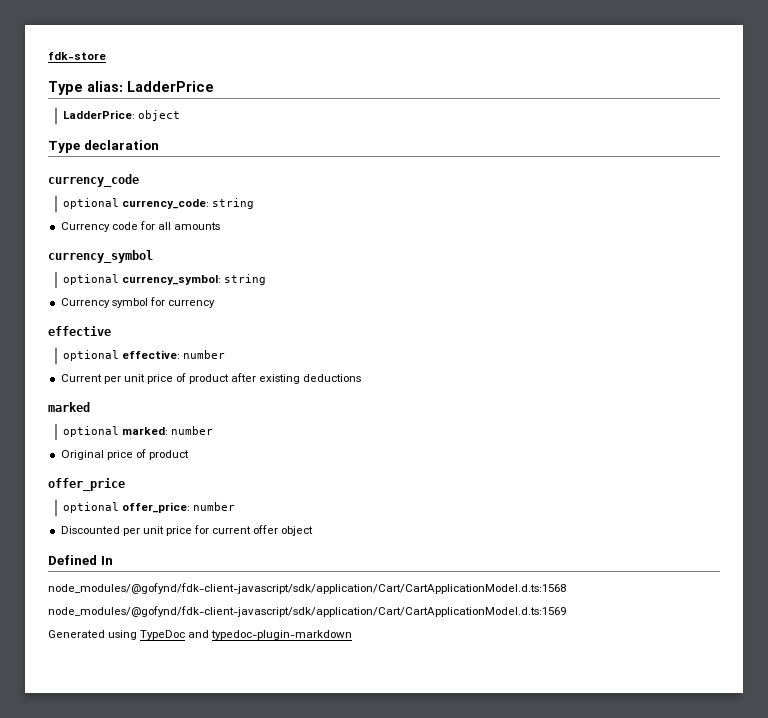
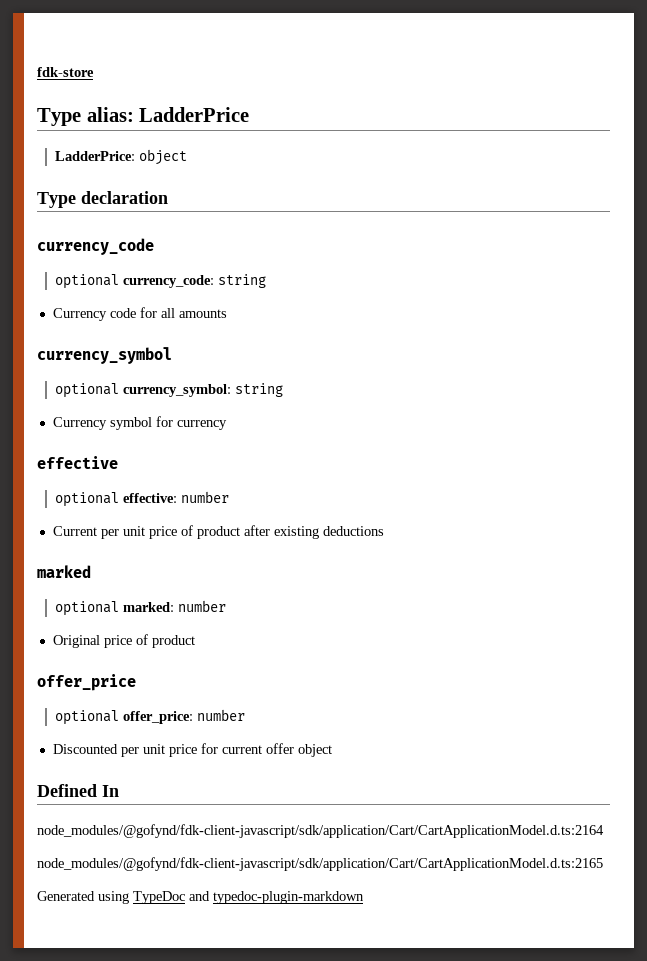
- node_modules/@gofynd/fdk-client-javascript/sdk/application/Cart/CartApplicationModel.d.ts:1568
- node_modules/@gofynd/fdk-client-javascript/sdk/application/Cart/CartApplicationModel.d.ts:1569
+ node_modules/@gofynd/fdk-client-javascript/sdk/application/Cart/CartApplicationModel.d.ts:2164
+ node_modules/@gofynd/fdk-client-javascript/sdk/application/Cart/CartApplicationModel.d.ts:2165

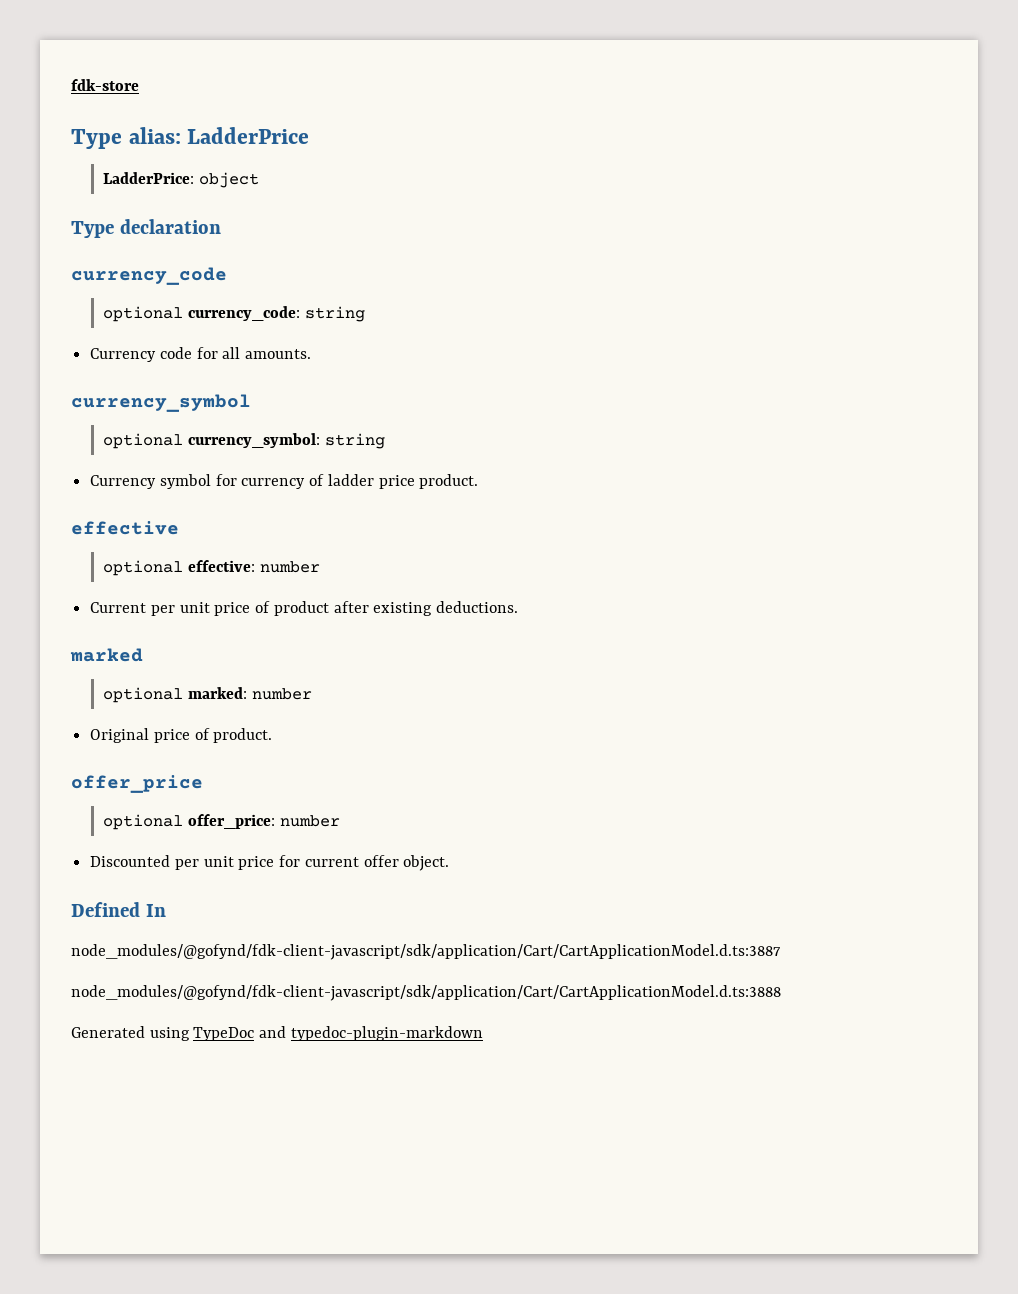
- Currency code for all amounts
+ Currency code for all amounts.
- Currency symbol for currency
+ Currency symbol for currency of ladder price product.
- Current per unit price of product after existing deductions
+ Current per unit price of product after existing deductions.
- Original price of product
+ Original price of product.
- Discounted per unit price for current offer object
+ Discounted per unit price for current offer object.
- node_modules/@gofynd/fdk-client-javascript/sdk/application/Cart/CartApplicationModel.d.ts:2164
- node_modules/@gofynd/fdk-client-javascript/sdk/application/Cart/CartApplicationModel.d.ts:2165
+ node_modules/@gofynd/fdk-client-javascript/sdk/application/Cart/CartApplicationModel.d.ts:3887
+ node_modules/@gofynd/fdk-client-javascript/sdk/application/Cart/CartApplicationModel.d.ts:3888

